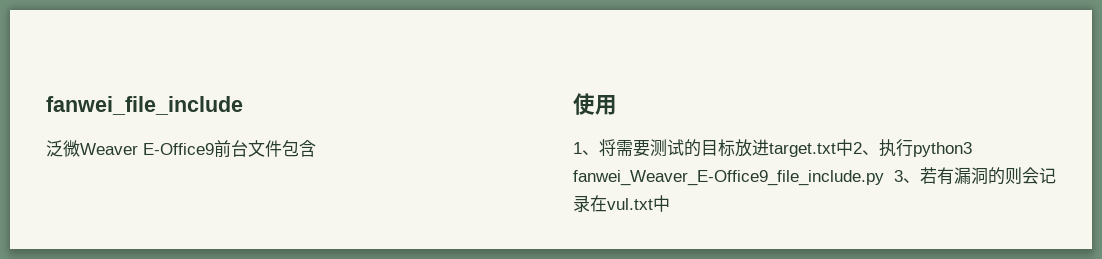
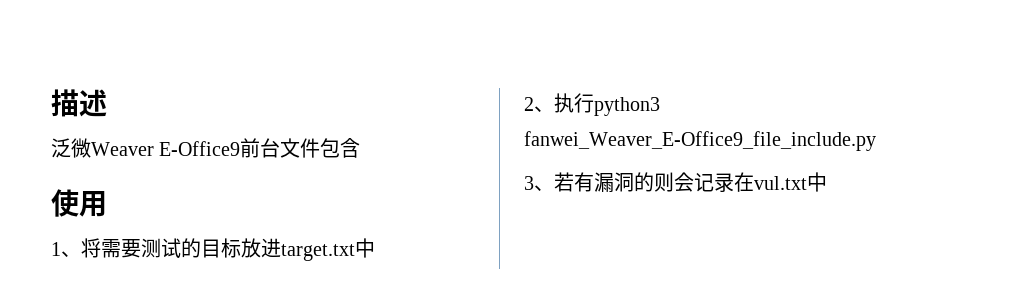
- fanwei_file_include
+ 描述
- 1、将需要测试的目标放进target.txt中2、执行python3 fanwei_Weaver_E-Office9_file_include.py 3、若有漏洞的则会记录在vul.txt中
+ 1、将需要测试的目标放进target.txt中
+ 2、执行python3 fanwei_Weaver_E-Office9_file_include.py
+ 3、若有漏洞的则会记录在vul.txt中

